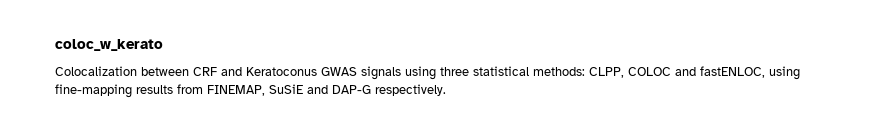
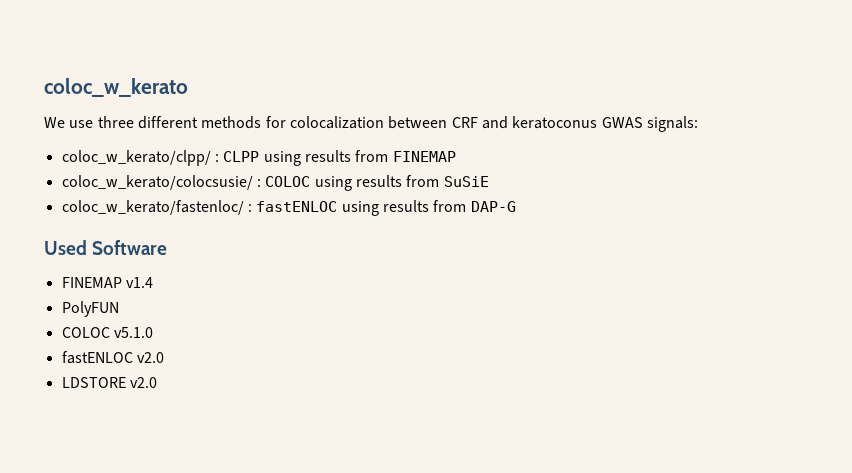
- Colocalization between CRF and Keratoconus GWAS signals using three statistical methods: CLPP, COLOC and fastENLOC, using fine-mapping results from FINEMAP, SuSiE and DAP-G respectively.
+ We use three different methods for colocalization between CRF and keratoconus GWAS signals:
+ coloc_w_kerato/clpp/ : CLPP using results from FINEMAP
+ coloc_w_kerato/colocsusie/ : COLOC using results from SuSiE
+ coloc_w_kerato/fastenloc/ : fastENLOC using results from DAP-G
+ Used Software
+ FINEMAP v1.4
+ PolyFUN
+ COLOC v5.1.0
+ fastENLOC v2.0
+ LDSTORE v2.0

